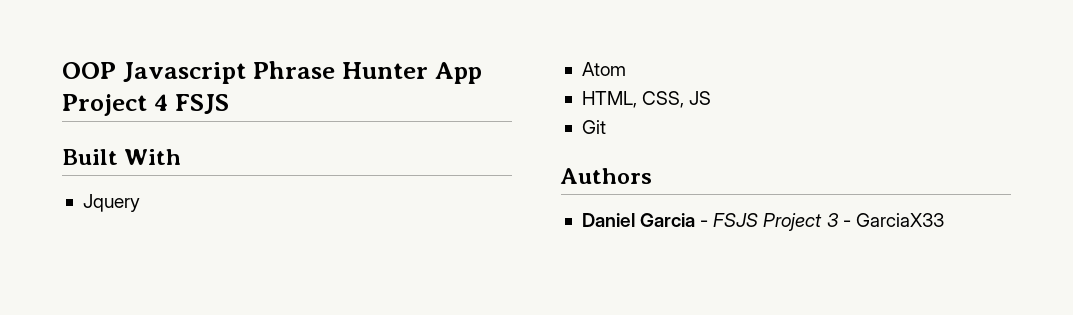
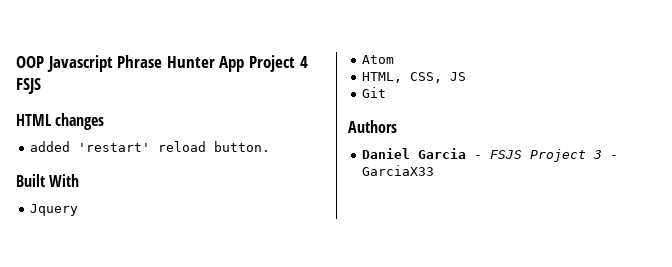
+ HTML changes
+ added 'restart' reload button.

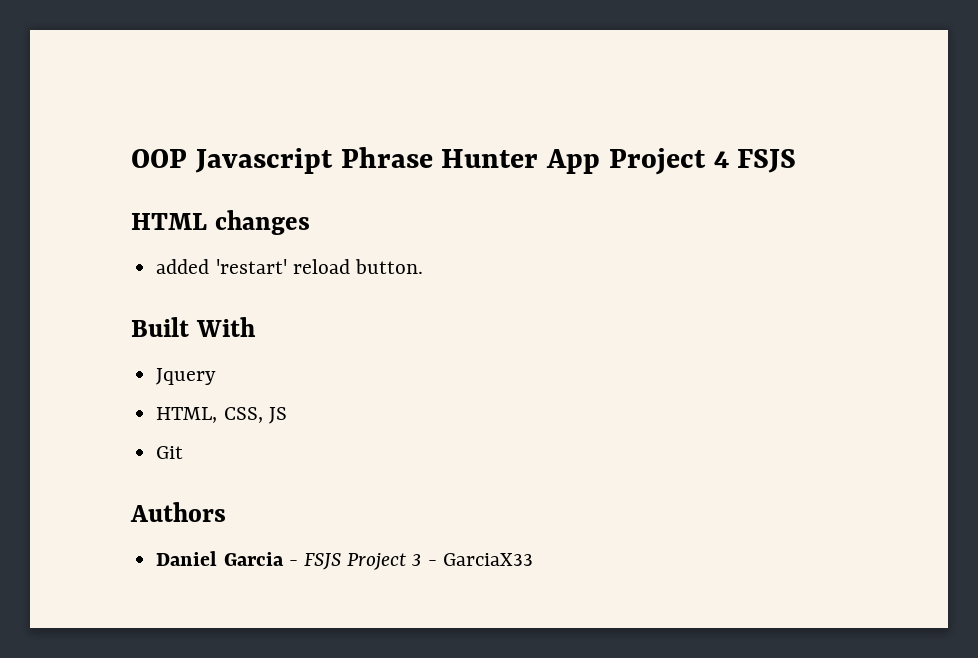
- Atom

